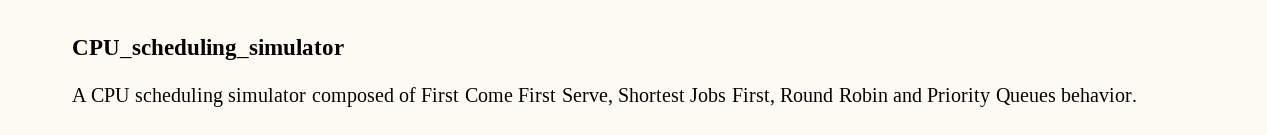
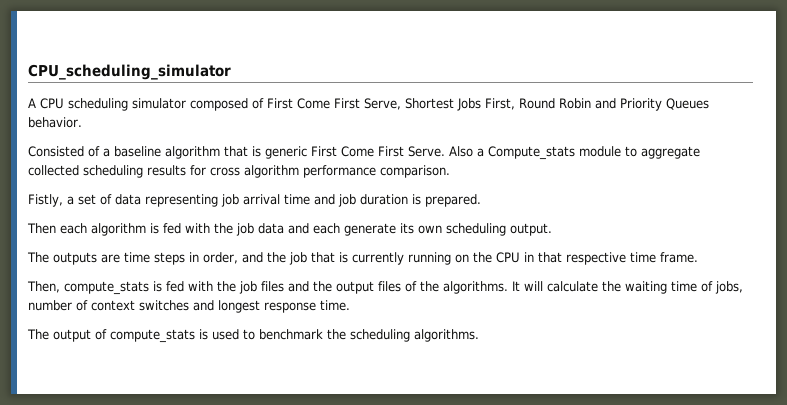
+ Consisted of a baseline algorithm that is generic First Come First Serve. Also a Compute_stats module to aggregate collected scheduling results for cross algorithm performance comparison.
+ Fistly, a set of data representing job arrival time and job duration is prepared.
+ Then each algorithm is fed with the job data and each generate its own scheduling output.
+ The outputs are time steps in order, and the job that is currently running on the CPU in that respective time frame.
+ Then, compute_stats is fed with the job files and the output files of the algorithms. It will calculate the waiting time of jobs, number of context switches and longest response time.
+ The output of compute_stats is used to benchmark the scheduling algorithms.

